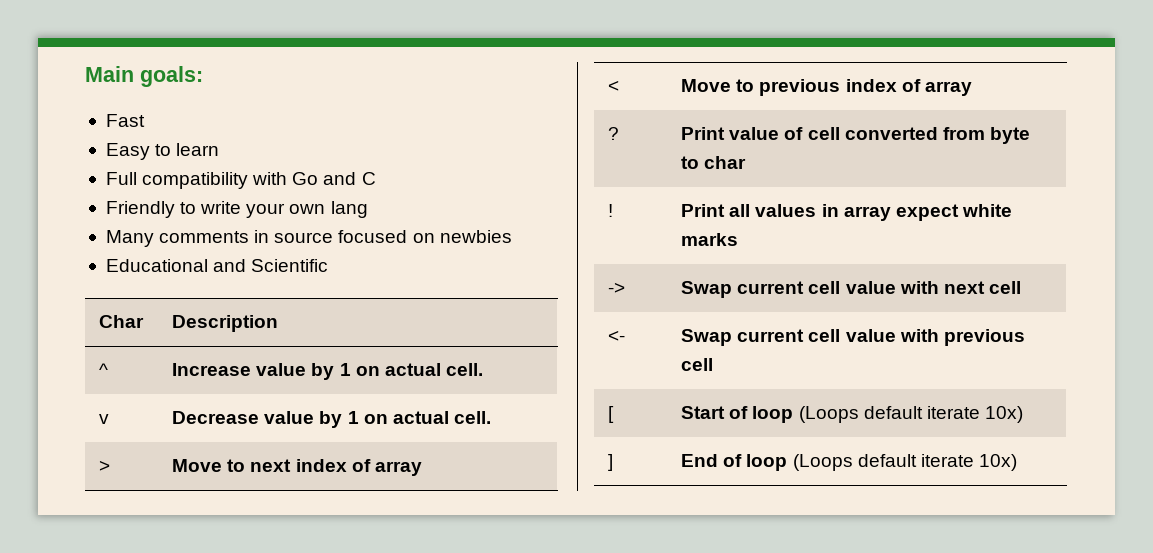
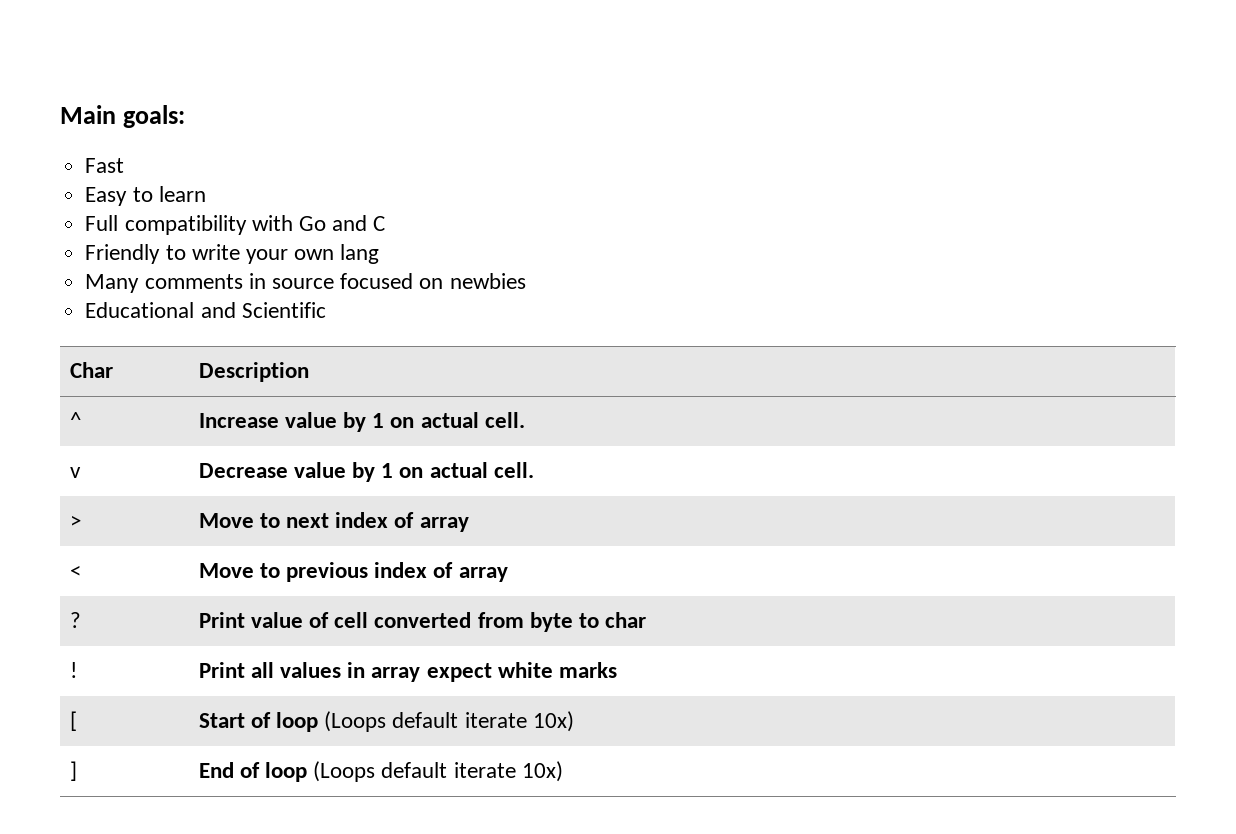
- -> | Swap current cell value with next cell
- <- | Swap current cell value with previous cell

